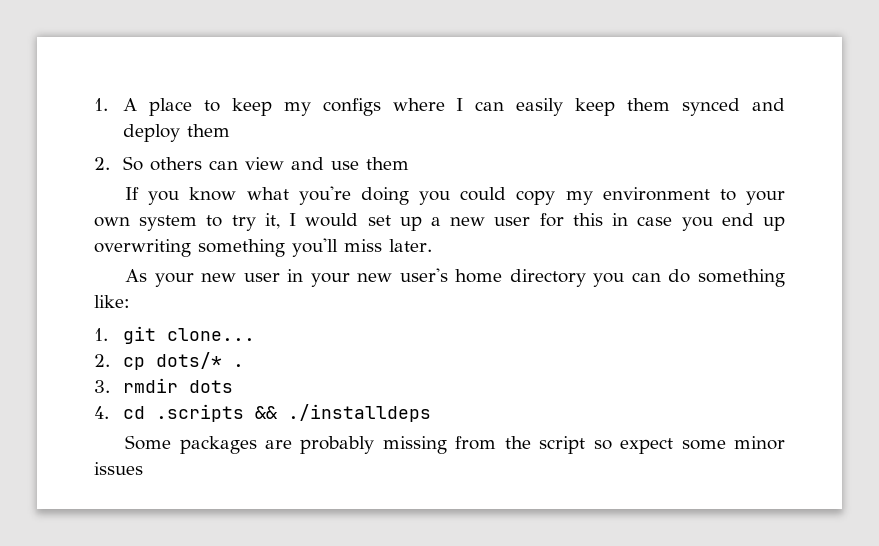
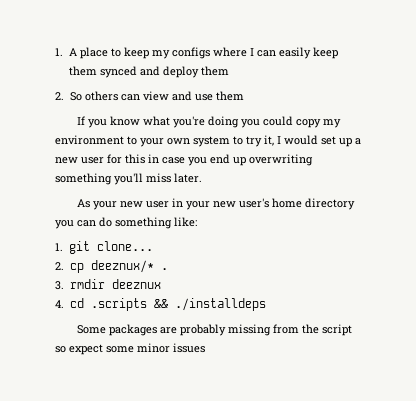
- 2. cp dots/* .
+ 2. cp deeznux/* .
- 3. rmdir dots
+ 3. rmdir deeznux

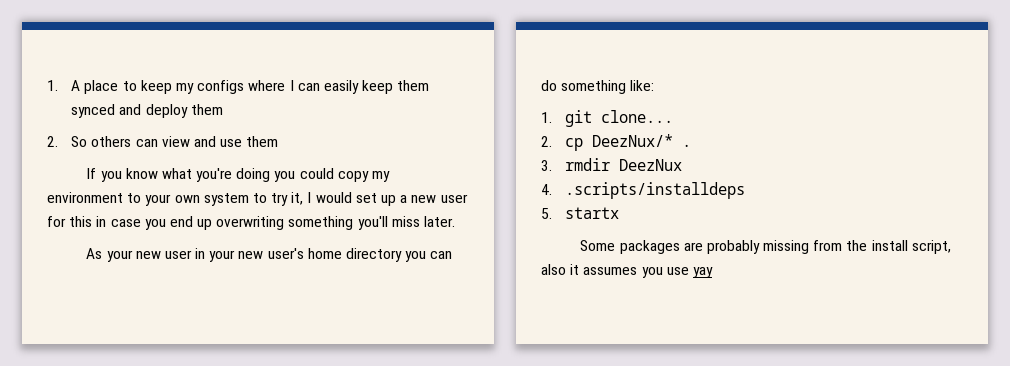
- 2. cp deeznux/* .
+ 2. cp DeezNux/* .
- 3. rmdir deeznux
+ 3. rmdir DeezNux
- 4. cd .scripts && ./installdeps
+ 4. .scripts/installdeps
+ 5. startx
- Some packages are probably missing from the script so expect some minor issues
+ Some packages are probably missing from the install script, also it assumes you use yay

